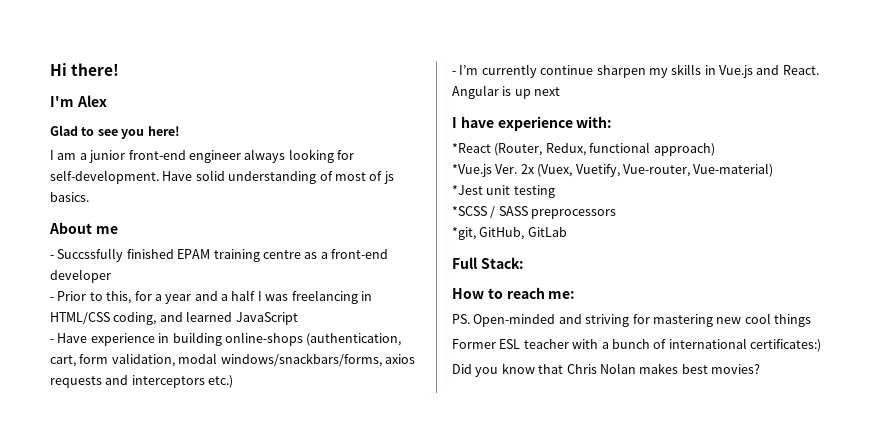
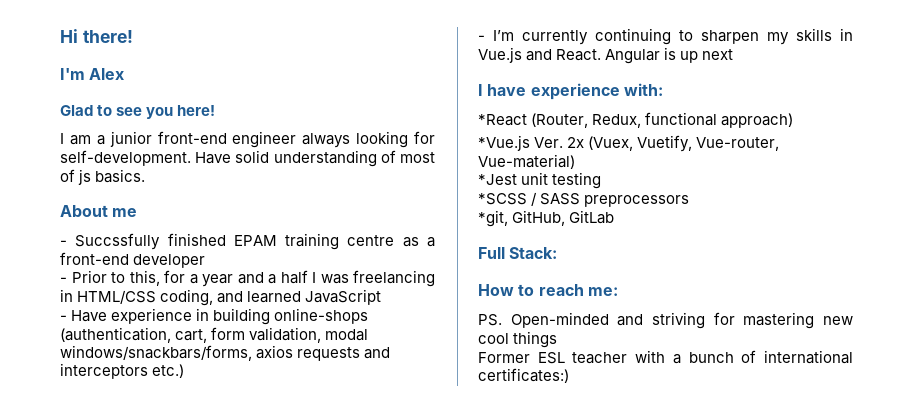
- - I’m currently continue sharpen my skills in Vue.js and React.
+ - I’m currently continuing to sharpen my skills in Vue.js and React.
- Did you know that Chris Nolan makes best movies?

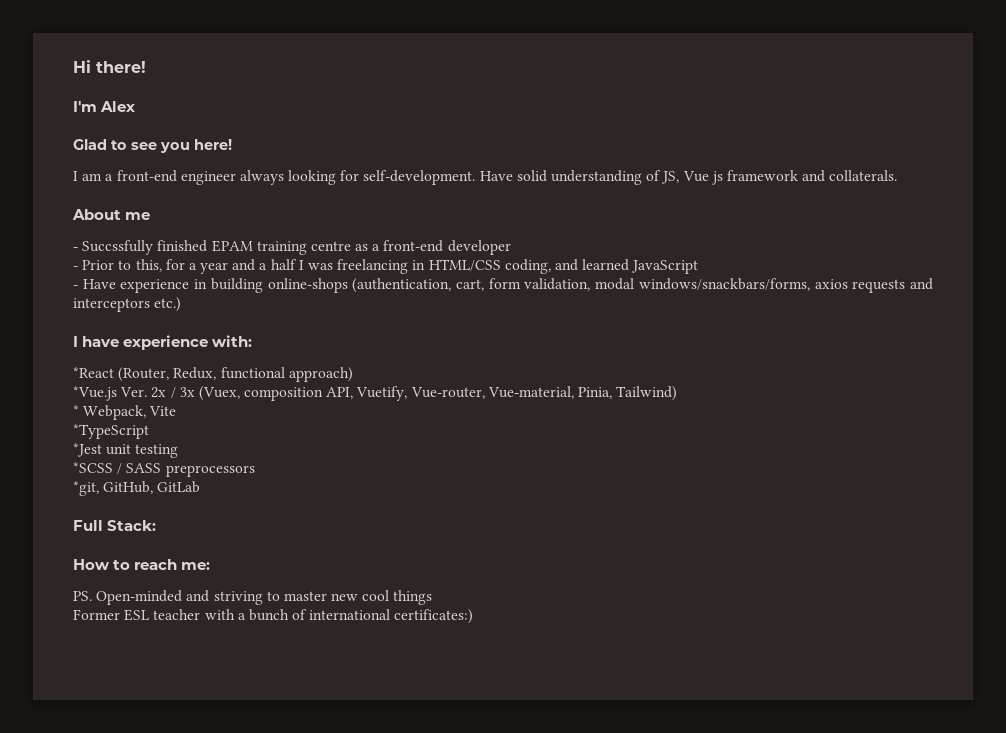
- I am a junior front-end engineer always looking for self-development.
+ I am a front-end engineer always looking for self-development.
- Have solid understanding of most of js basics.
+ Have solid understanding of JS, Vue js framework and collaterals.
- - I’m currently continuing to sharpen my skills in Vue.js and React. Angular is up next
- *Vue.js Ver. 2x (Vuex, Vuetify, Vue-router, Vue-material)
+ *Vue.js Ver. 2x / 3x (Vuex, composition API, Vuetify, Vue-router, Vue-material, Pinia, Tailwind)
+ * Webpack, Vite
+ *TypeScript
- PS. Open-minded and striving for mastering new cool things
+ PS. Open-minded and striving to master new cool things

